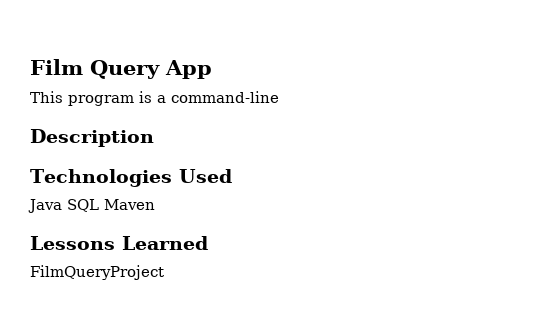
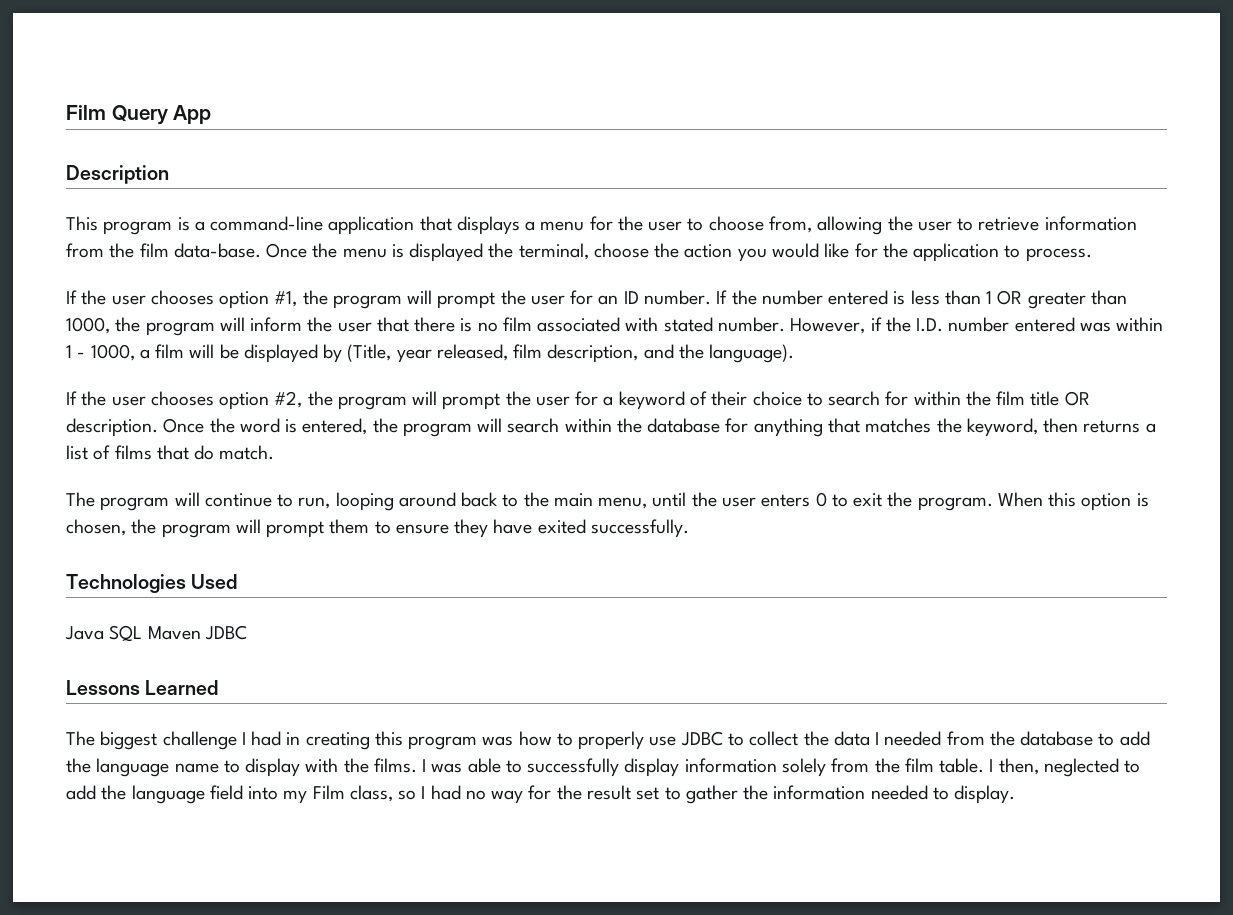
+ Description
- This program is a command-line
- Description
+ This program is a command-line application that displays a menu for the user to choose from, allowing the user to retrieve information from the film data-base. Once the menu is displayed the terminal, choose the action you would like for the application to process.
+ If the user chooses option #1, the program will prompt the user for an ID number. If the number entered is less than 1 OR greater than 1000, the program will inform the user that there is no film associated with stated number. However, if the I.D. number entered was within 1 - 1000, a film will be displayed by (Title, year released, film description, and the language).
+ If the user chooses option #2, the program will prompt the user for a keyword of their choice to search for within the film title OR description. Once the word is entered, the program will search within the database for anything that matches the keyword, then returns a list of films that do match.
+ The program will continue to run, looping around back to the main menu, until the user enters 0 to exit the program. When this option is chosen, the program will prompt them to ensure they have exited successfully.
- Java SQL Maven
+ Java SQL Maven JDBC
- FilmQueryProject
+ The biggest challenge I had in creating this program was how to properly use JDBC to collect the data I needed from the database to add the language name to display with the films. I was able to successfully display information solely from the film table. I then, neglected to add the language field into my Film class, so I had no way for the result set to gather the information needed to display.

